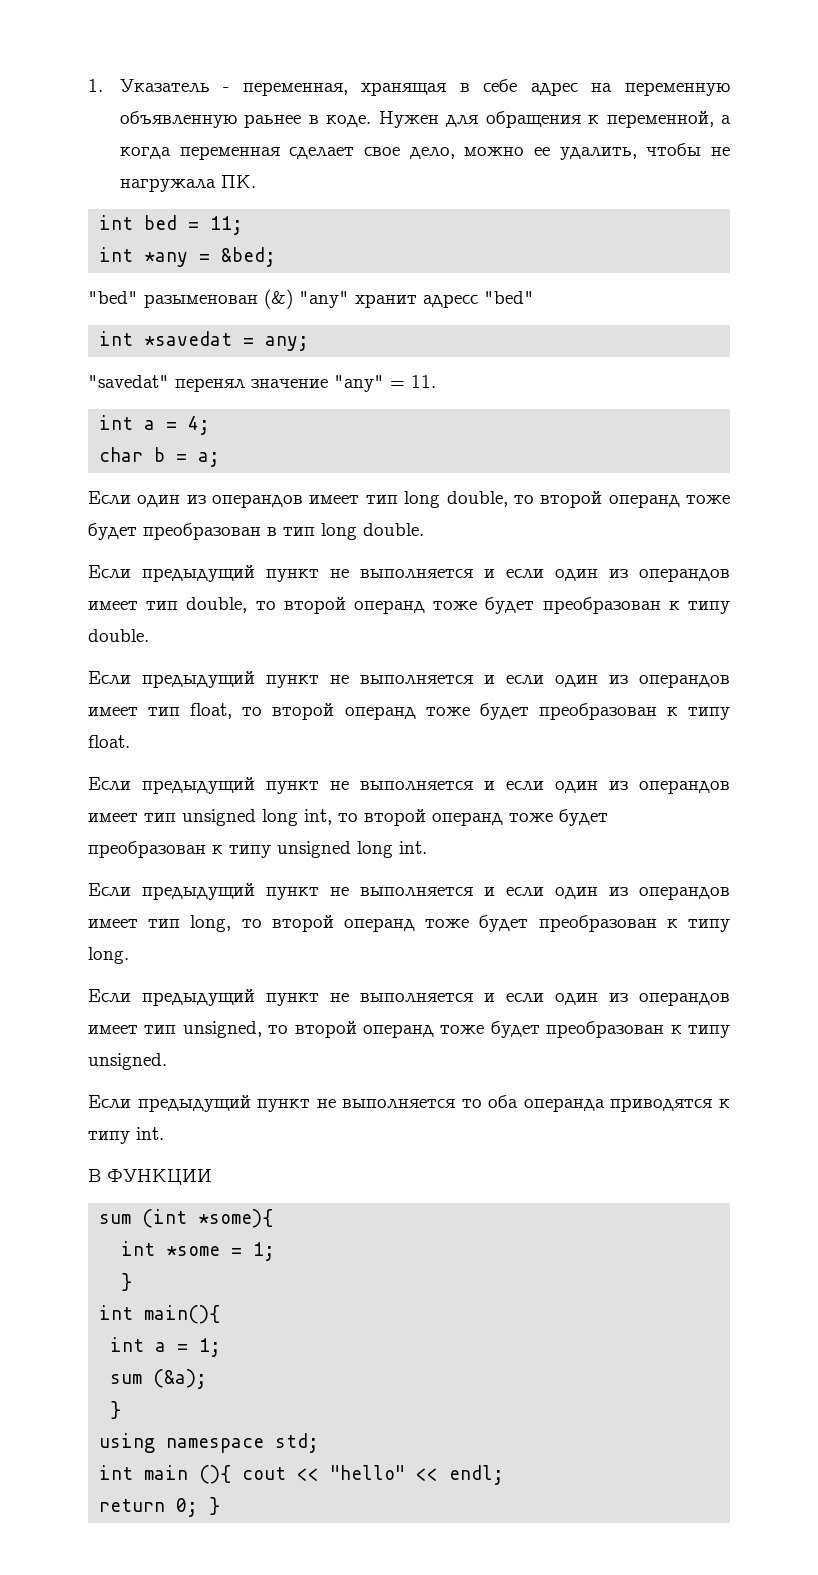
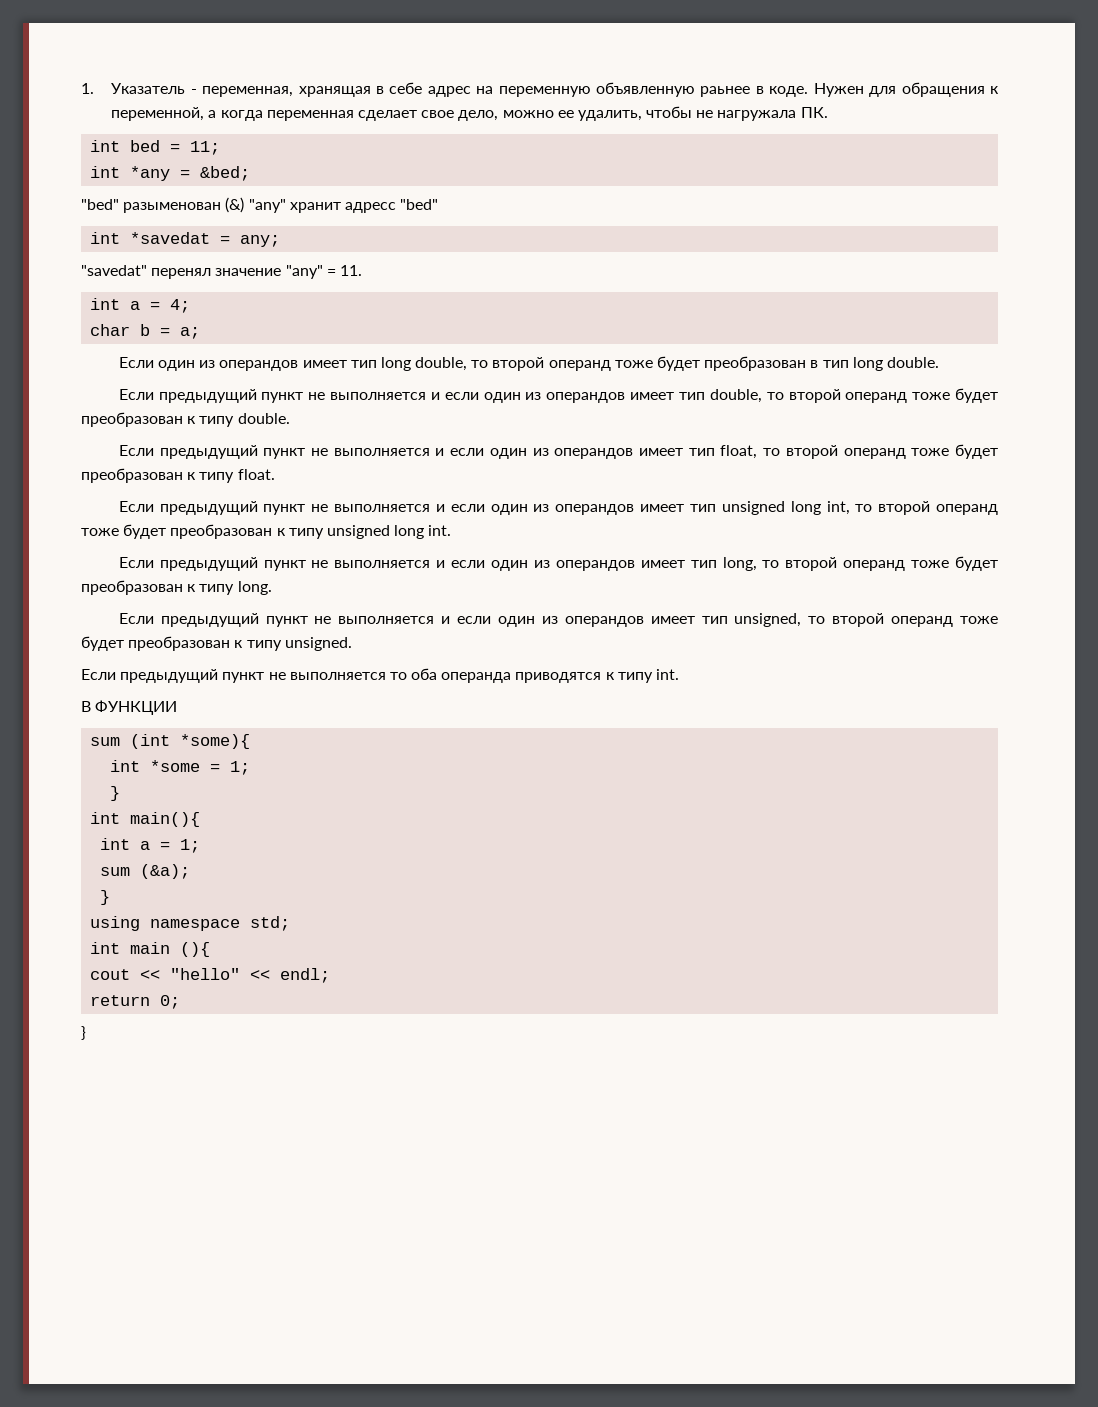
- int main (){ cout << "hello" << endl;
+ int main (){
+ cout << "hello" << endl;
- return 0; }
+ return 0;
+ }

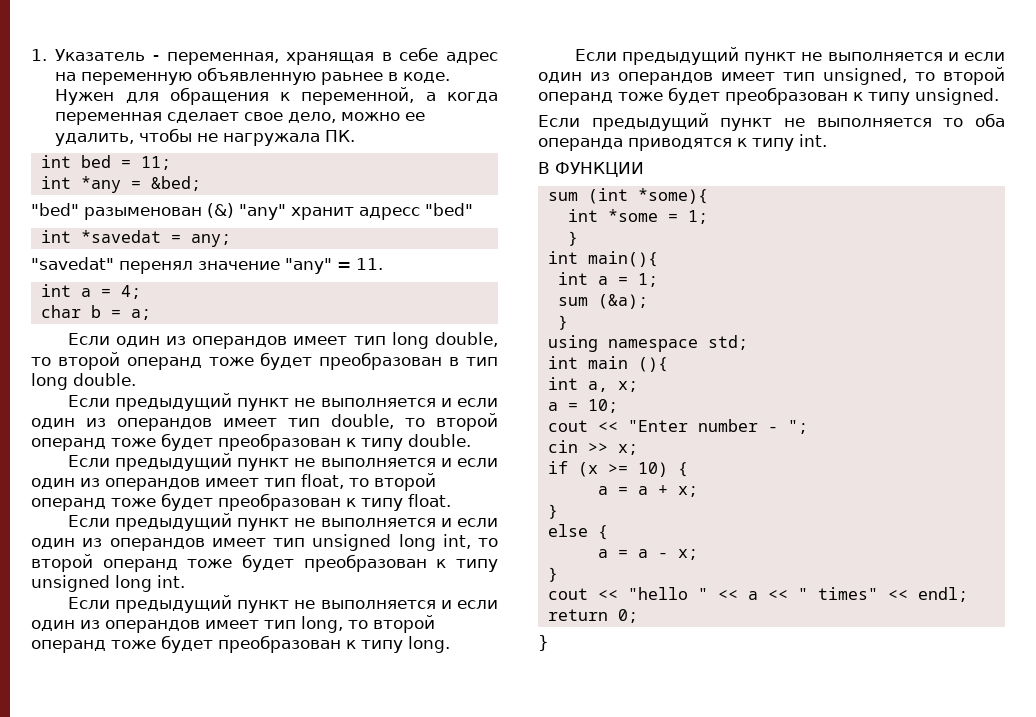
- cout << "hello" << endl;
+ int a, x;
+ a = 10;
+ cout << "Enter number - ";
+ cin >> x;
+ if (x >= 10) {
+ a = a + x;
+ }
+ else {
+ a = a - x;
+ }
+ cout << "hello " << a << " times" << endl;

